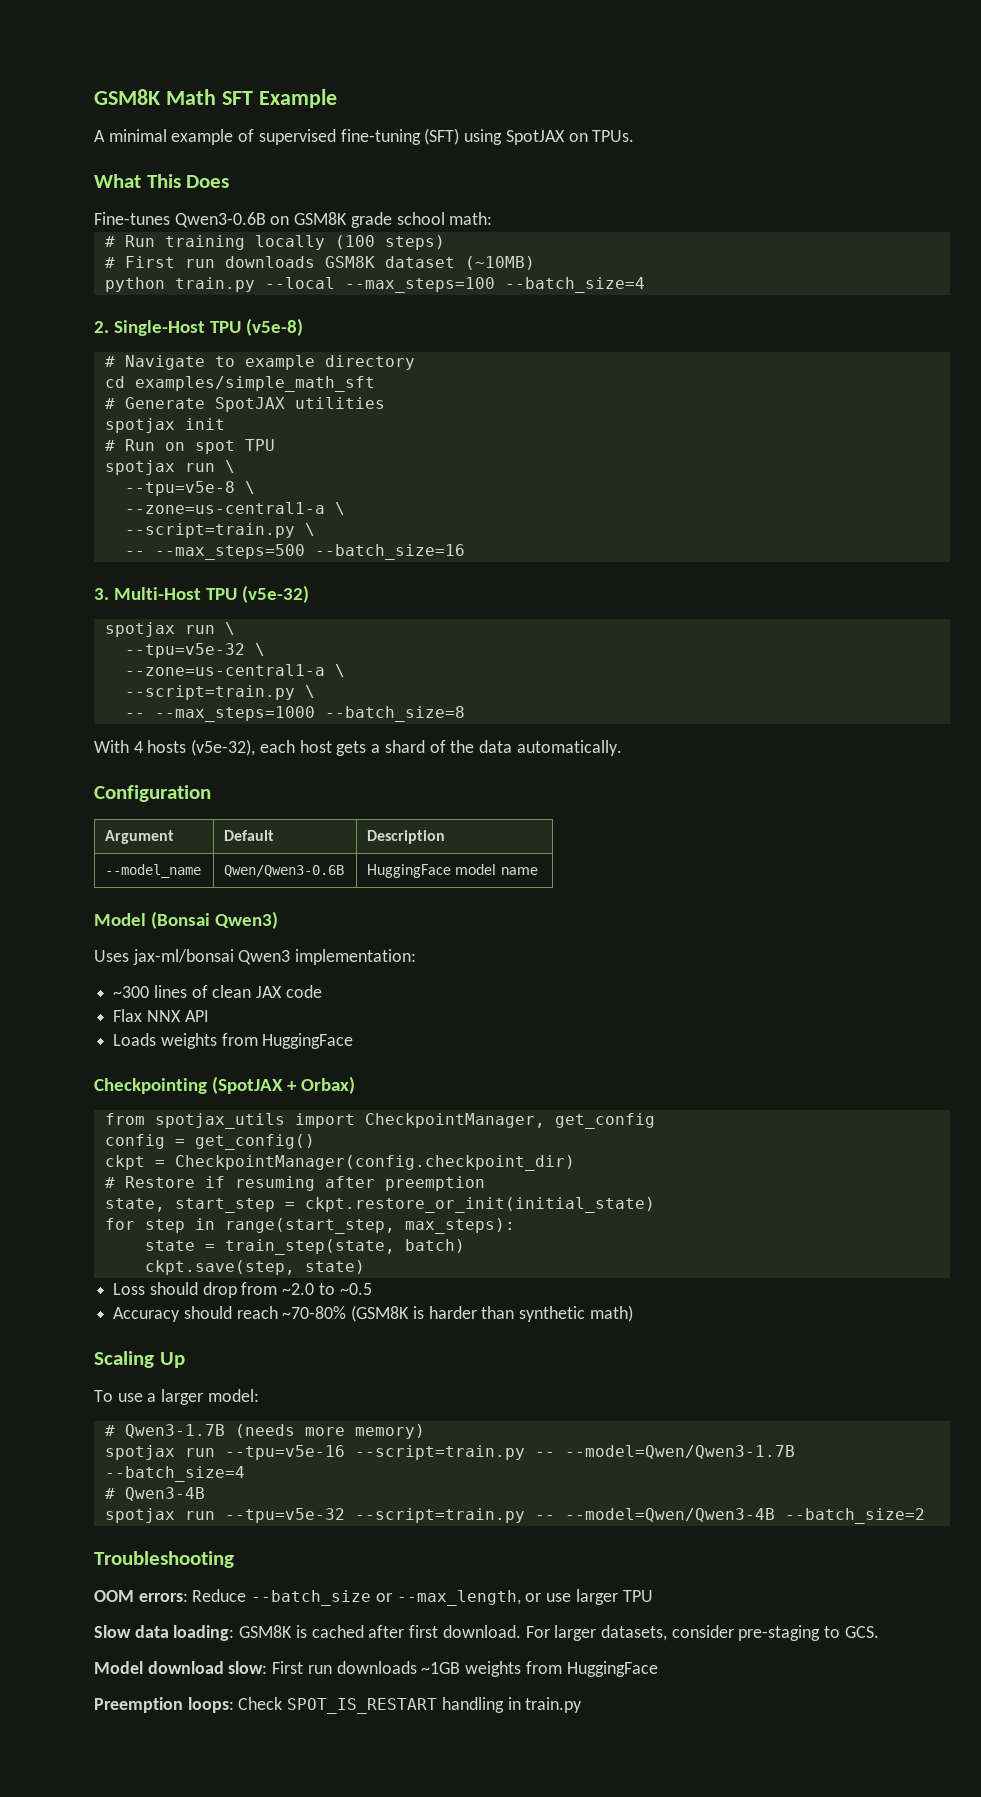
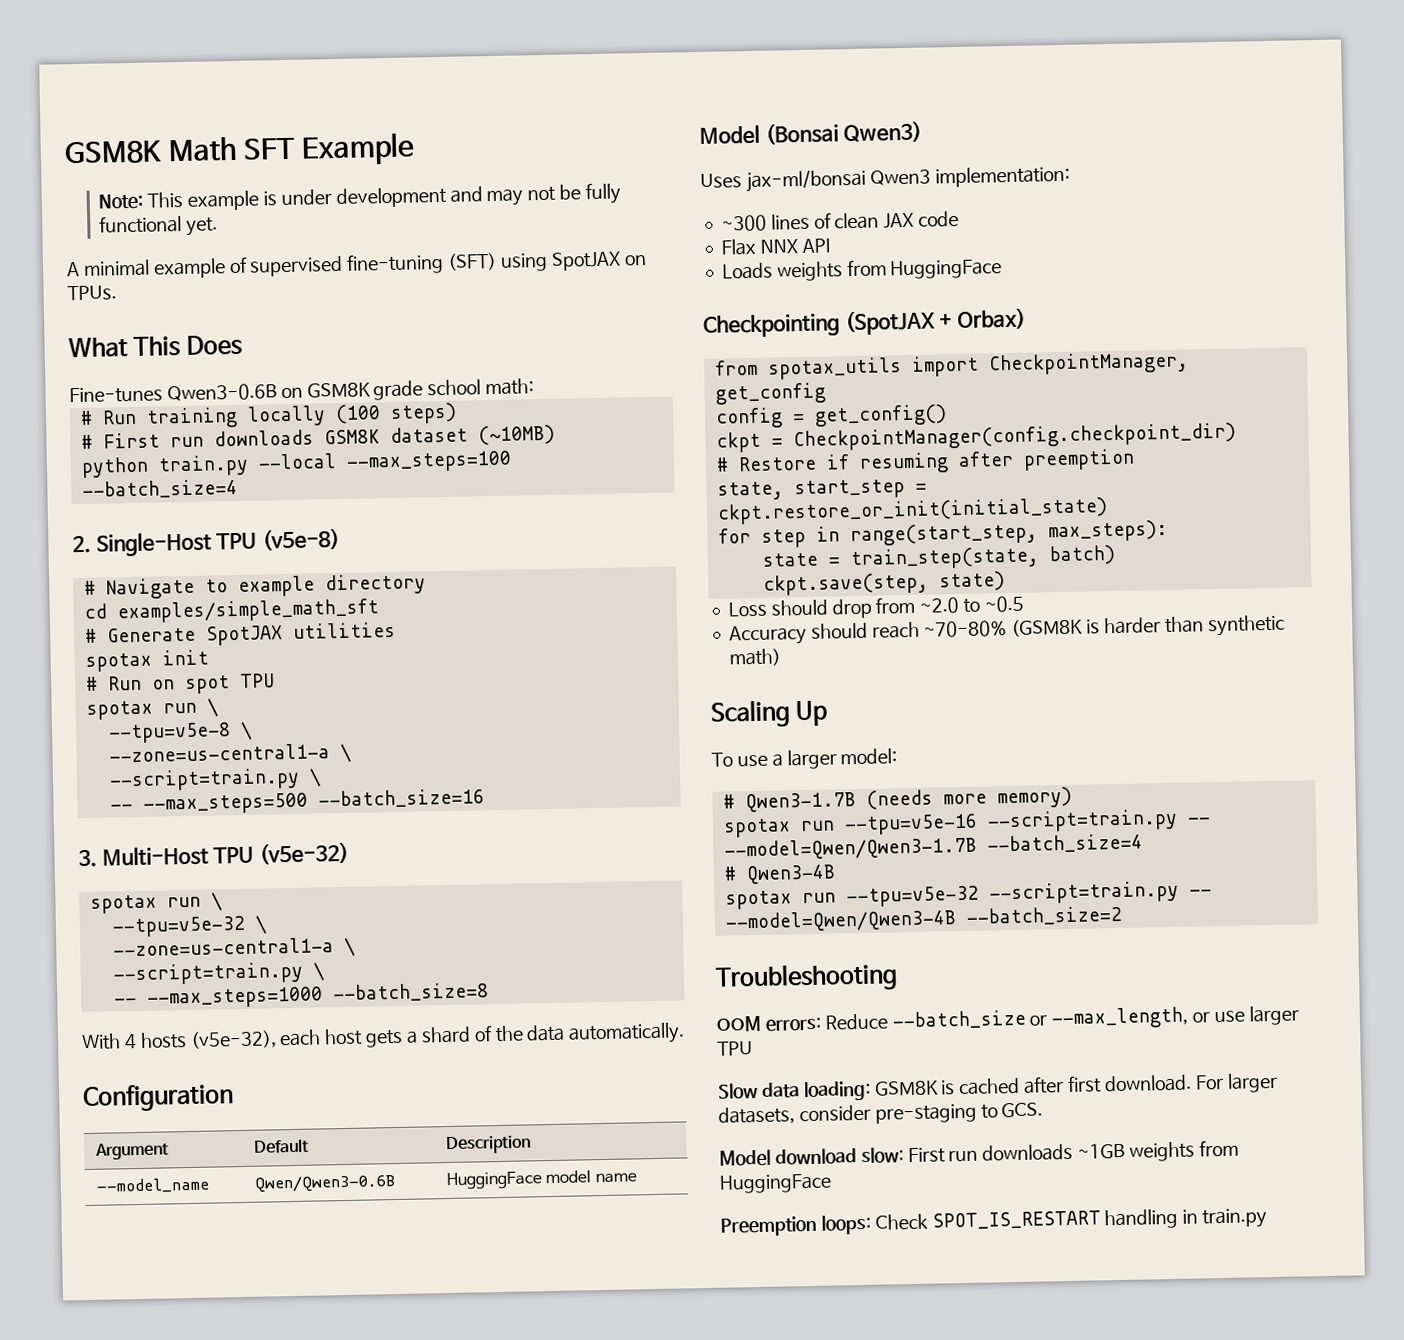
+ Note: This example is under development and may not be fully functional yet.
- spotjax init
+ spotax init
  # Run on spot TPU
- spotjax run \
+ spotax run \
  3. Multi-Host TPU (v5e-32)
- spotjax run \
+ spotax run \
- from spotjax_utils import CheckpointManager, get_config
+ from spotax_utils import CheckpointManager, get_config
- spotjax run --tpu=v5e-16 --script=train.py -- --model=Qwen/Qwen3-1.7B --batch_size=4
+ spotax run --tpu=v5e-16 --script=train.py -- --model=Qwen/Qwen3-1.7B --batch_size=4
- spotjax run --tpu=v5e-32 --script=train.py -- --model=Qwen/Qwen3-4B --batch_size=2
+ spotax run --tpu=v5e-32 --script=train.py -- --model=Qwen/Qwen3-4B --batch_size=2

